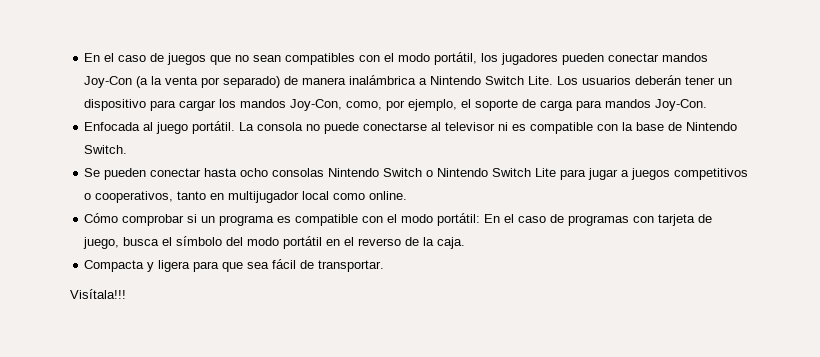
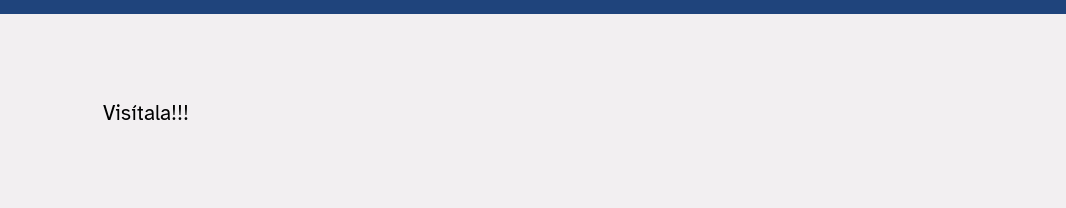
- En el caso de juegos que no sean compatibles con el modo portátil, los jugadores pueden conectar mandos Joy-Con (a la venta por separado) de manera inalámbrica a Nintendo Switch Lite. Los usuarios deberán tener un dispositivo para cargar los mandos Joy-Con, como, por ejemplo, el soporte de carga para mandos Joy-Con.
- Enfocada al juego portátil. La consola no puede conectarse al televisor ni es compatible con la base de Nintendo Switch.
- Se pueden conectar hasta ocho consolas Nintendo Switch o Nintendo Switch Lite para jugar a juegos competitivos o cooperativos, tanto en multijugador local como online.
- Cómo comprobar si un programa es compatible con el modo portátil: En el caso de programas con tarjeta de juego, busca el símbolo del modo portátil en el reverso de la caja.
- Compacta y ligera para que sea fácil de transportar.

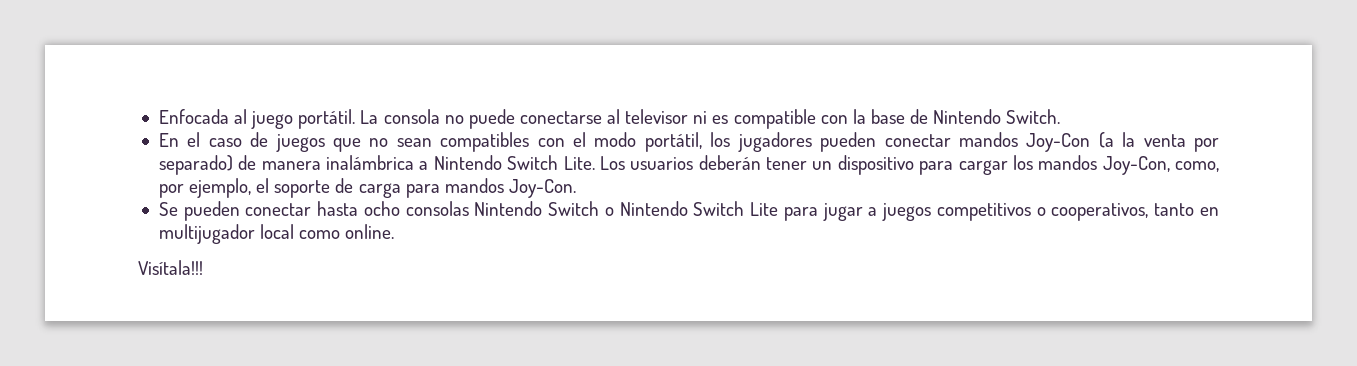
+ Enfocada al juego portátil. La consola no puede conectarse al televisor ni es compatible con la base de Nintendo Switch.
+ En el caso de juegos que no sean compatibles con el modo portátil, los jugadores pueden conectar mandos Joy-Con (a la venta por separado) de manera inalámbrica a Nintendo Switch Lite. Los usuarios deberán tener un dispositivo para cargar los mandos Joy-Con, como, por ejemplo, el soporte de carga para mandos Joy-Con.
+ Se pueden conectar hasta ocho consolas Nintendo Switch o Nintendo Switch Lite para jugar a juegos competitivos o cooperativos, tanto en multijugador local como online.

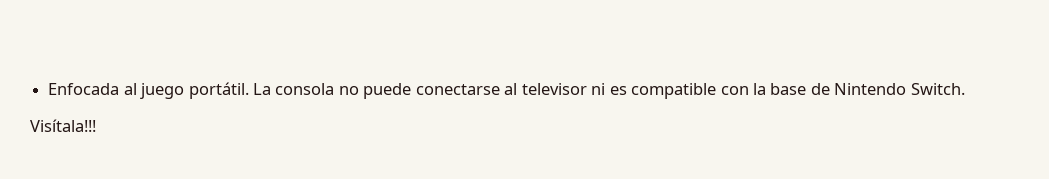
- En el caso de juegos que no sean compatibles con el modo portátil, los jugadores pueden conectar mandos Joy-Con (a la venta por separado) de manera inalámbrica a Nintendo Switch Lite. Los usuarios deberán tener un dispositivo para cargar los mandos Joy-Con, como, por ejemplo, el soporte de carga para mandos Joy-Con.
- Se pueden conectar hasta ocho consolas Nintendo Switch o Nintendo Switch Lite para jugar a juegos competitivos o cooperativos, tanto en multijugador local como online.

